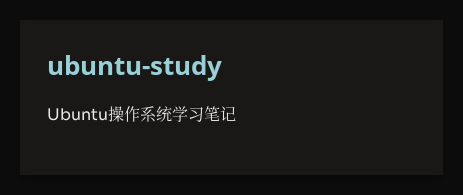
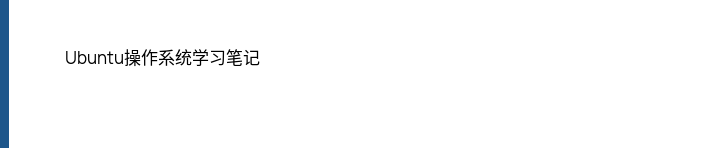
- ubuntu-study

